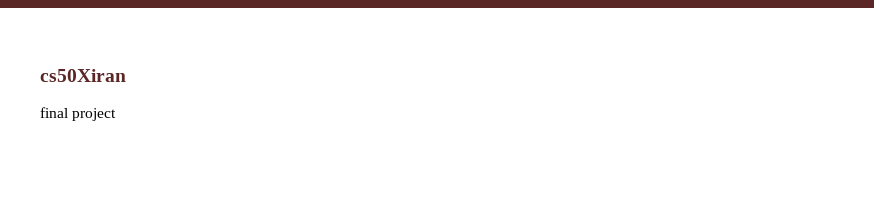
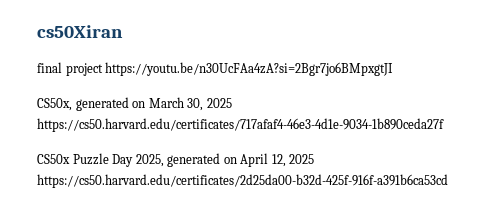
- final project
+ final project https://youtu.be/n30UcFAa4zA?si=2Bgr7jo6BMpxgtJI
+ CS50x, generated on March 30, 2025 https://cs50.harvard.edu/certificates/717afaf4-46e3-4d1e-9034-1b890ceda27f
+ CS50x Puzzle Day 2025, generated on April 12, 2025 https://cs50.harvard.edu/certificates/2d25da00-b32d-425f-916f-a391b6ca53cd

